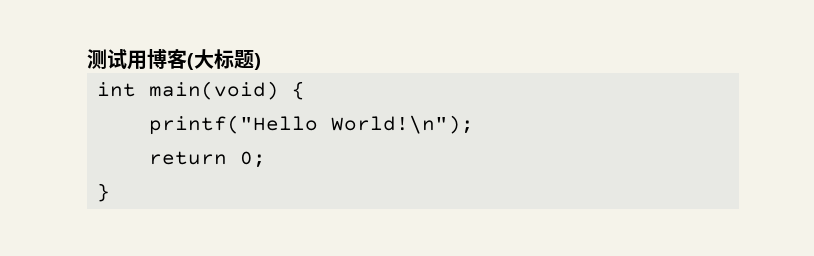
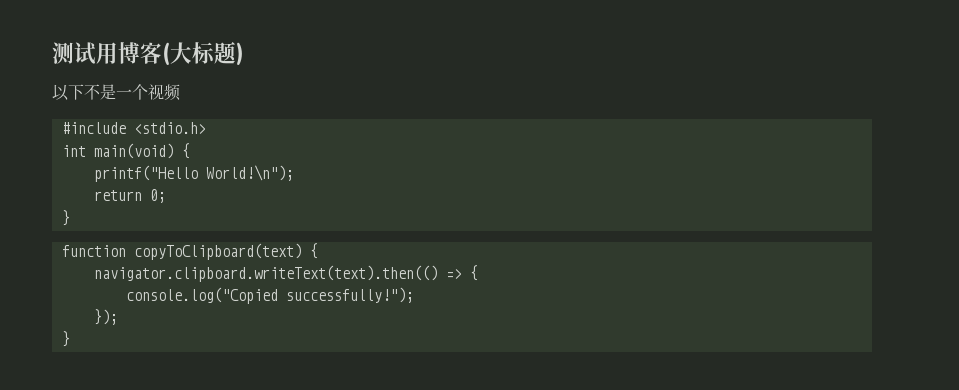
+ 以下不是一个视频
+ #include <stdio.h>
+ function copyToClipboard(text) {
+ navigator.clipboard.writeText(text).then(() => {
+ console.log("Copied successfully!");
+ });
+ }

